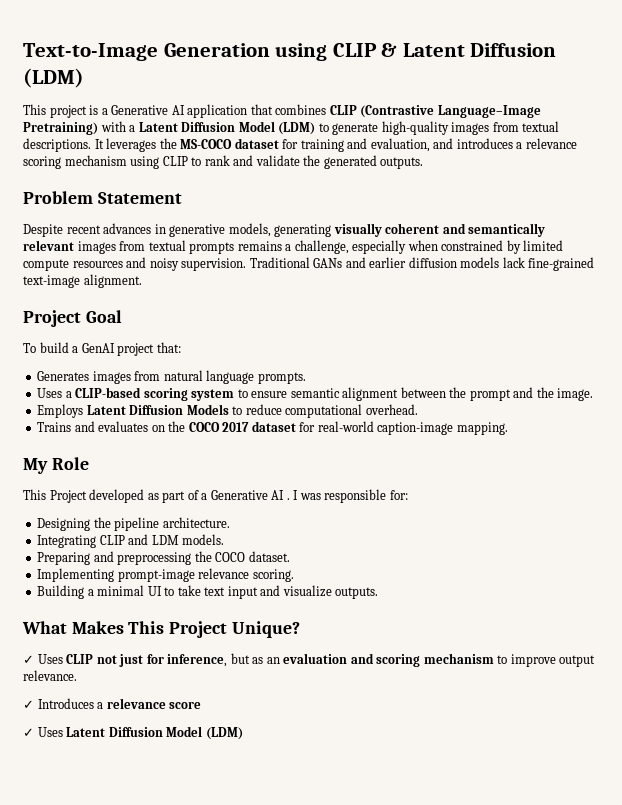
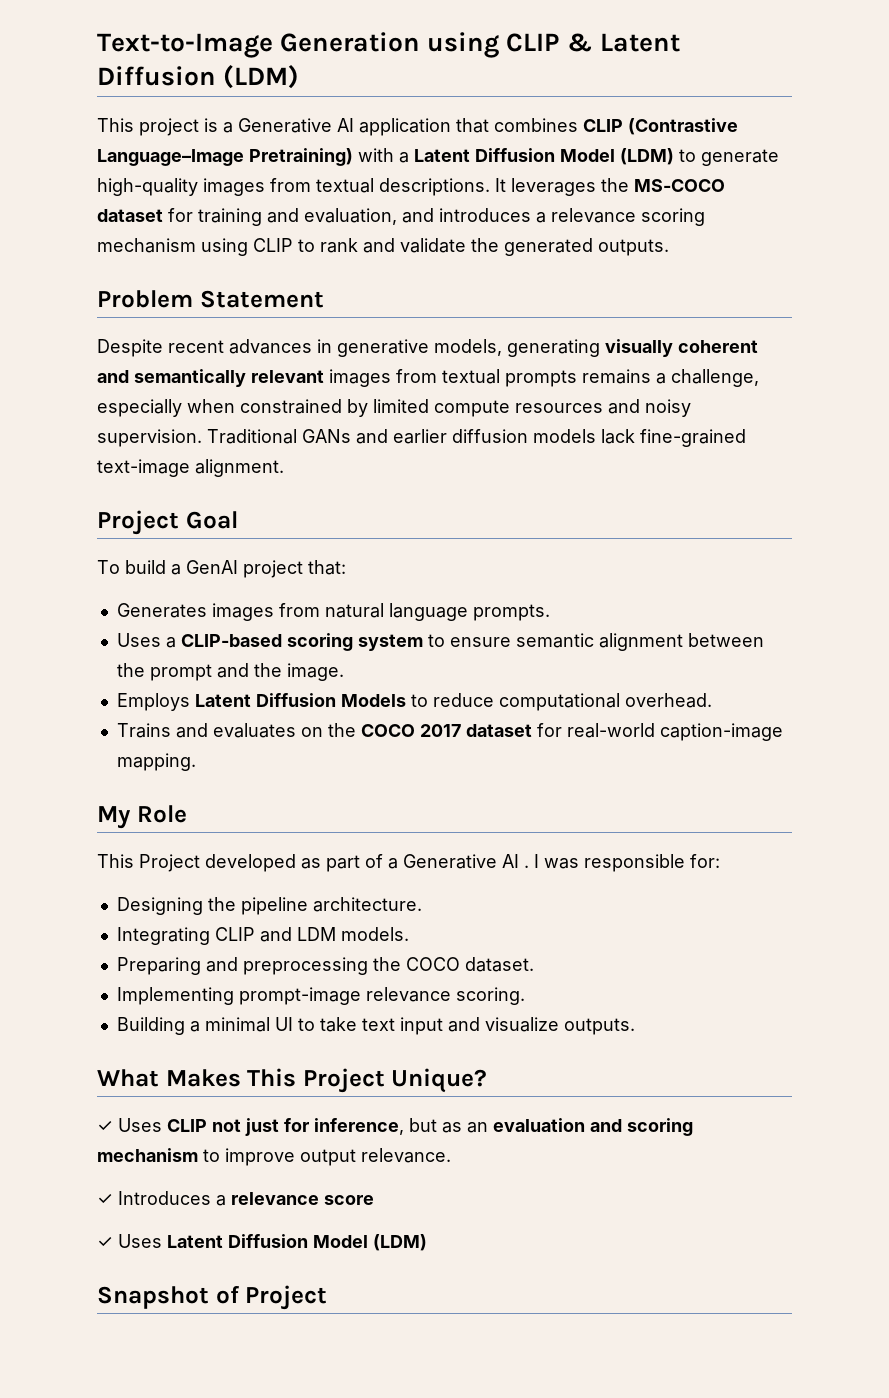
+ Snapshot of Project

